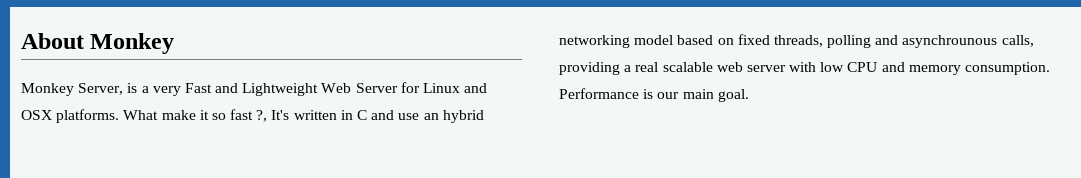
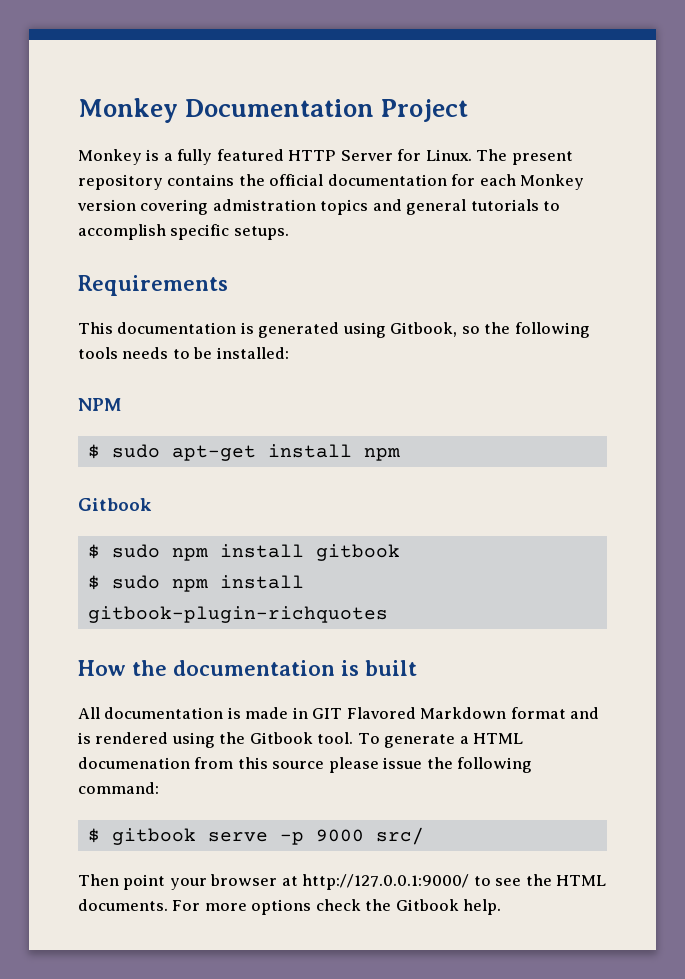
- About Monkey
- Monkey Server, is a very Fast and Lightweight Web Server for Linux and OSX platforms. What make it so fast ?, It's written in C and use an hybrid networking model based on fixed threads, polling and asynchrounous calls, providing a real scalable web server with low CPU and memory consumption. Performance is our main goal.
+ Monkey Documentation Project
+ Monkey is a fully featured HTTP Server for Linux. The present repository contains the official documentation for each Monkey version covering admistration topics and general tutorials to accomplish specific setups.
+ Requirements
+ This documentation is generated using Gitbook, so the following tools needs to be installed:
+ NPM
+ $ sudo apt-get install npm
+ Gitbook
+ $ sudo npm install gitbook
+ $ sudo npm install gitbook-plugin-richquotes
+ How the documentation is built
+ All documentation is made in GIT Flavored Markdown format and is rendered using the Gitbook tool. To generate a HTML documenation from this source please issue the following command:
+ $ gitbook serve -p 9000 src/
+ Then point your browser at http://127.0.0.1:9000/ to see the HTML documents. For more options check the Gitbook help.

